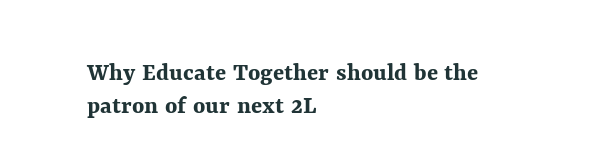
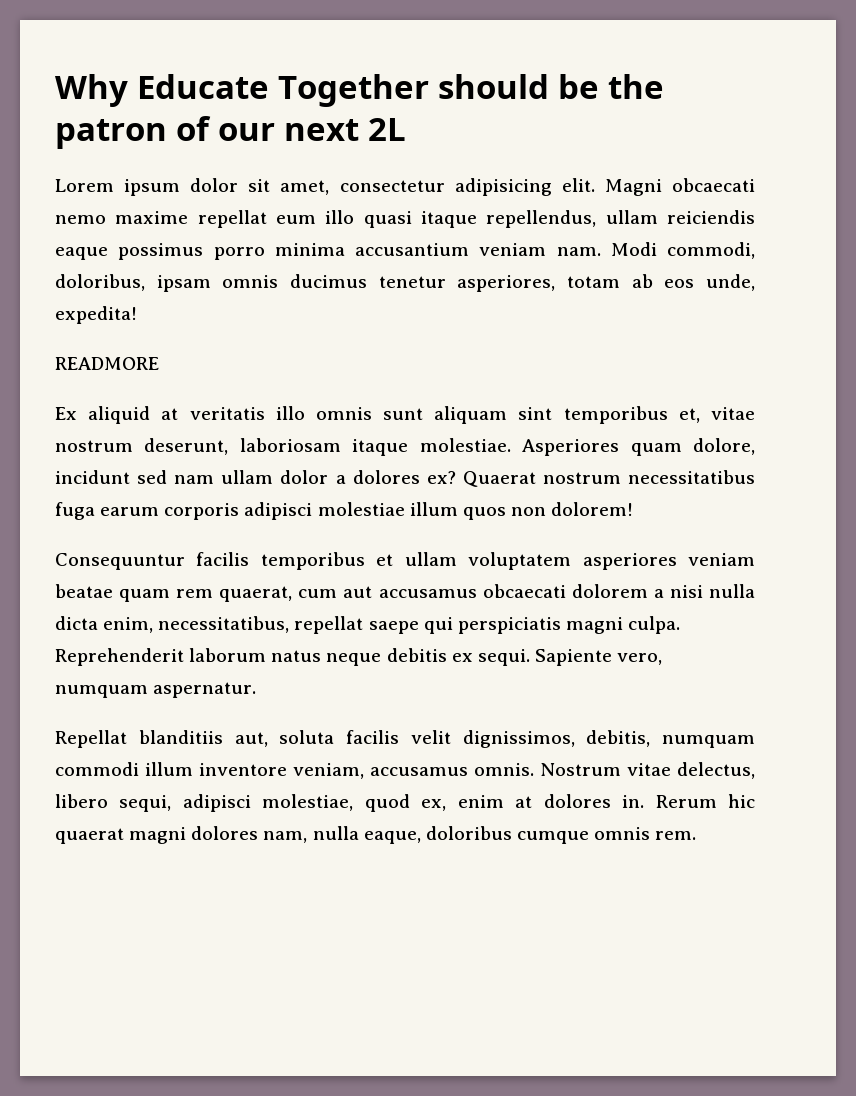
+ Lorem ipsum dolor sit amet, consectetur adipisicing elit. Magni obcaecati nemo maxime repellat eum illo quasi itaque repellendus, ullam reiciendis eaque possimus porro minima accusantium veniam nam. Modi commodi, doloribus, ipsam omnis ducimus tenetur asperiores, totam ab eos unde, expedita!
+ READMORE
+ Ex aliquid at veritatis illo omnis sunt aliquam sint temporibus et, vitae nostrum deserunt, laboriosam itaque molestiae. Asperiores quam dolore, incidunt sed nam ullam dolor a dolores ex? Quaerat nostrum necessitatibus fuga earum corporis adipisci molestiae illum quos non dolorem!
+ Consequuntur facilis temporibus et ullam voluptatem asperiores veniam beatae quam rem quaerat, cum aut accusamus obcaecati dolorem a nisi nulla dicta enim, necessitatibus, repellat saepe qui perspiciatis magni culpa. Reprehenderit laborum natus neque debitis ex sequi. Sapiente vero, numquam aspernatur.
+ Repellat blanditiis aut, soluta facilis velit dignissimos, debitis, numquam commodi illum inventore veniam, accusamus omnis. Nostrum vitae delectus, libero sequi, adipisci molestiae, quod ex, enim at dolores in. Rerum hic quaerat magni dolores nam, nulla eaque, doloribus cumque omnis rem.

